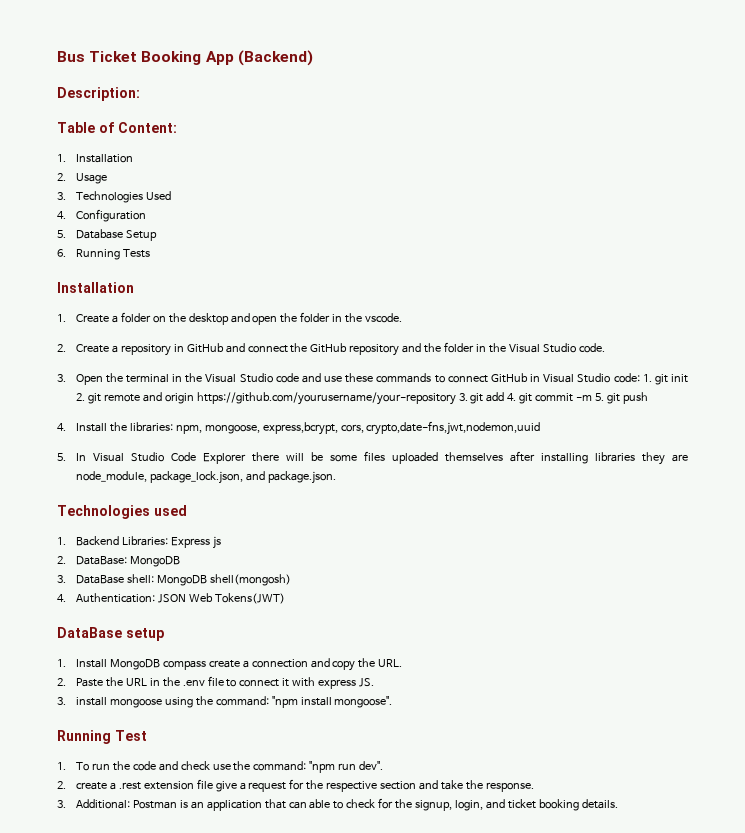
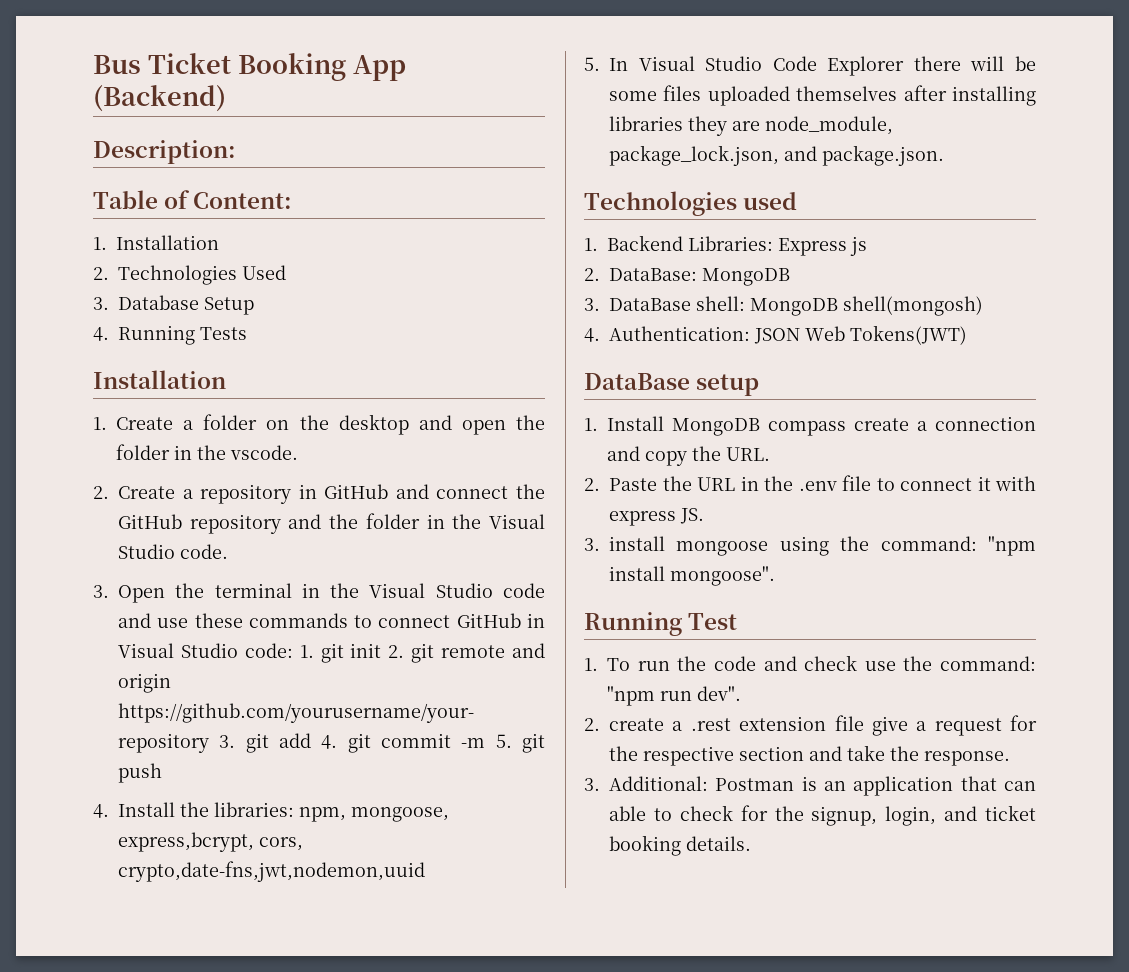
- 2. Usage
- 3. Technologies Used
+ 2. Technologies Used
- 4. Configuration
- 5. Database Setup
+ 3. Database Setup
- 6. Running Tests
+ 4. Running Tests

